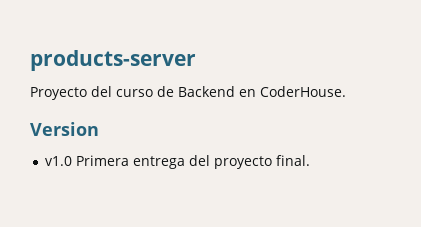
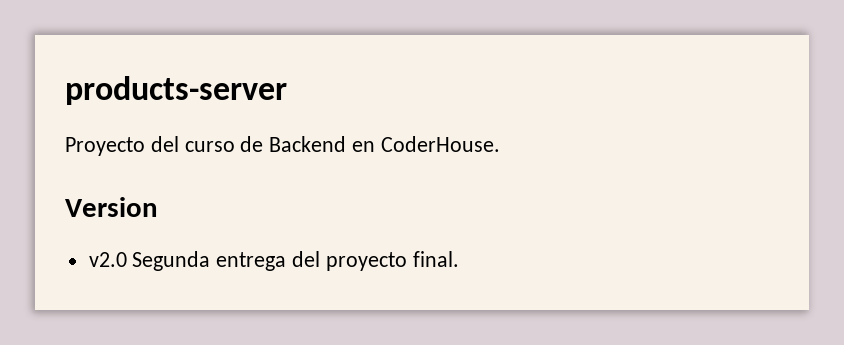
- v1.0 Primera entrega del proyecto final.
+ v2.0 Segunda entrega del proyecto final.

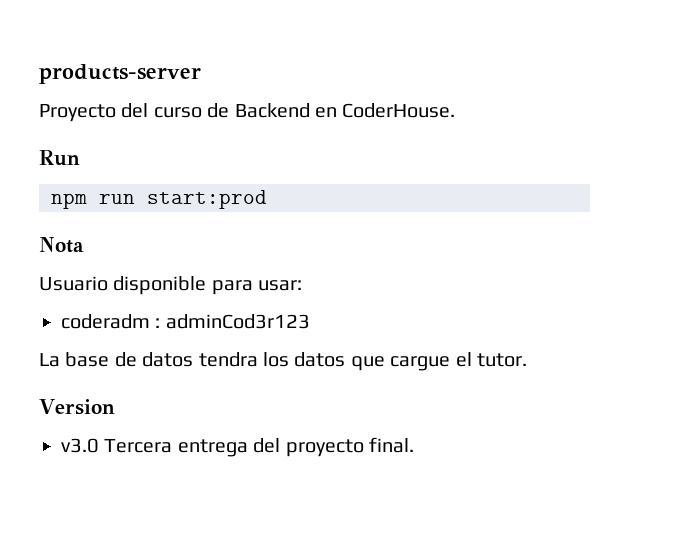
+ Run
+ npm run start:prod
+ Nota
+ Usuario disponible para usar:
+ coderadm : adminCod3r123
+ La base de datos tendra los datos que cargue el tutor.
- v2.0 Segunda entrega del proyecto final.
+ v3.0 Tercera entrega del proyecto final.

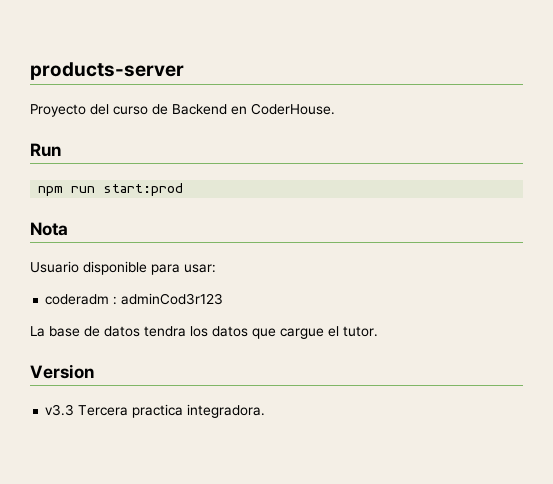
- v3.0 Tercera entrega del proyecto final.
+ v3.3 Tercera practica integradora.

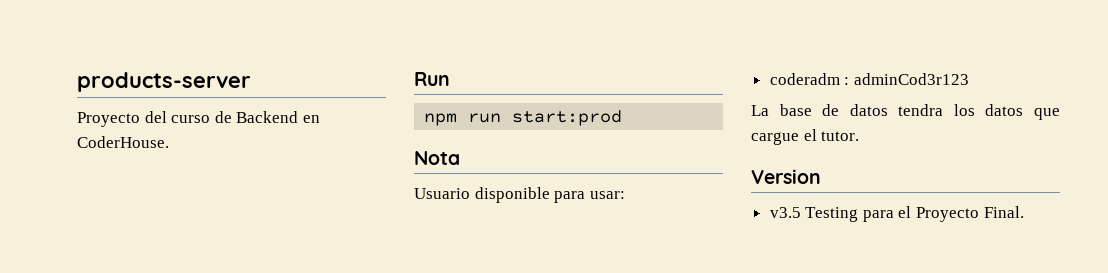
- v3.3 Tercera practica integradora.
+ v3.5 Testing para el Proyecto Final.

